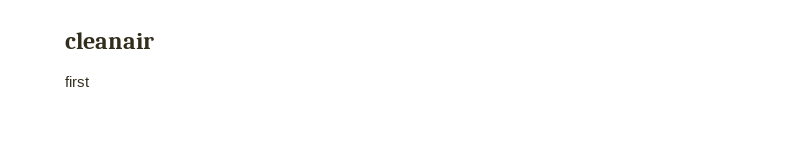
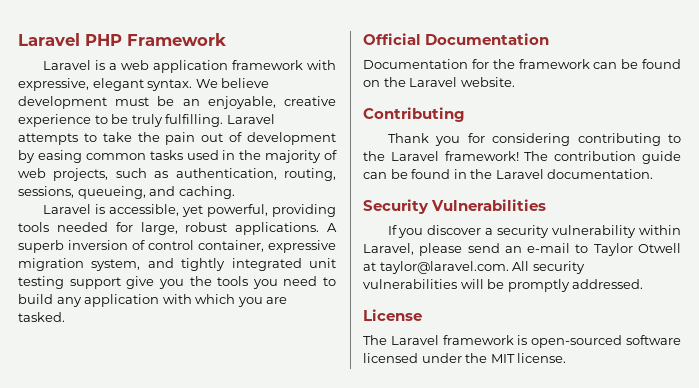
- cleanair
- first
+ Laravel PHP Framework
+ Laravel is a web application framework with expressive, elegant syntax. We believe development must be an enjoyable, creative experience to be truly fulfilling. Laravel attempts to take the pain out of development by easing common tasks used in the majority of web projects, such as authentication, routing, sessions, queueing, and caching.
+ Laravel is accessible, yet powerful, providing tools needed for large, robust applications. A superb inversion of control container, expressive migration system, and tightly integrated unit testing support give you the tools you need to build any application with which you are tasked.
+ Official Documentation
+ Documentation for the framework can be found on the Laravel website.
+ Contributing
+ Thank you for considering contributing to the Laravel framework! The contribution guide can be found in the Laravel documentation.
+ Security Vulnerabilities
+ If you discover a security vulnerability within Laravel, please send an e-mail to Taylor Otwell at taylor@laravel.com. All security vulnerabilities will be promptly addressed.
+ License
+ The Laravel framework is open-sourced software licensed under the MIT license.

